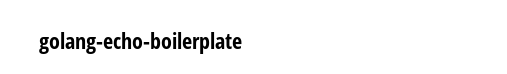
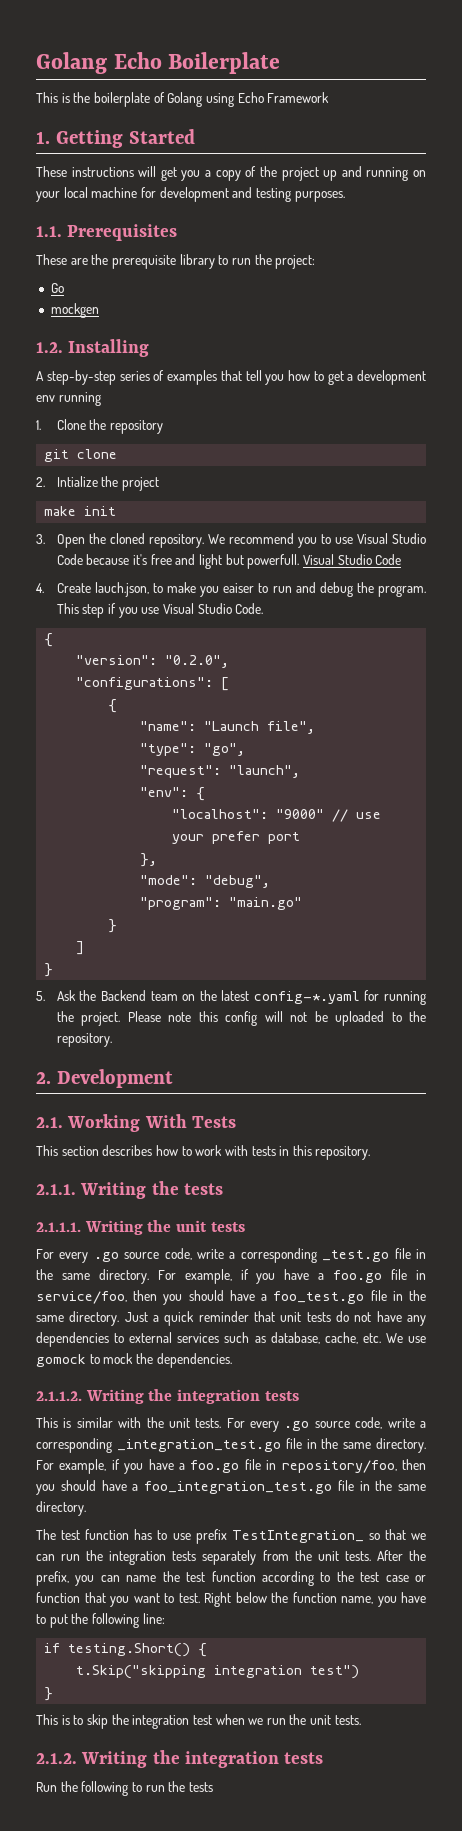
- golang-echo-boilerplate
+ Golang Echo Boilerplate
+ This is the boilerplate of Golang using Echo Framework
+ 1. Getting Started
+ These instructions will get you a copy of the project up and running on your local machine for development and testing purposes.
+ 1.1. Prerequisites
+ These are the prerequisite library to run the project:
+ Go
+ mockgen
+ 1.2. Installing
+ A step-by-step series of examples that tell you how to get a development env running
+ 1. Clone the repository
+ git clone
+ 2. Intialize the project
+ make init
+ 3. Open the cloned repository. We recommend you to use Visual Studio Code because it's free and light but powerfull. Visual Studio Code
+ 4. Create lauch.json, to make you eaiser to run and debug the program. This step if you use Visual Studio Code.
+ {
+ "version": "0.2.0",
+ "configurations": [
+ {
+ "name": "Launch file",
+ "type": "go",
+ "request": "launch",
+ "env": {
+ "localhost": "9000" // use your prefer port
+ },
+ "mode": "debug",
+ "program": "main.go"
+ }
+ ]
+ }
+ 5. Ask the Backend team on the latest config-*.yaml for running the project. Please note this config will not be uploaded to the repository.
+ 2. Development
+ 2.1. Working With Tests
+ This section describes how to work with tests in this repository.
+ 2.1.1. Writing the tests
+ 2.1.1.1. Writing the unit tests
+ For every .go source code, write a corresponding _test.go file in the same directory. For example, if you have a foo.go file in service/foo, then you should have a foo_test.go file in the same directory. Just a quick reminder that unit tests do not have any dependencies to external services such as database, cache, etc. We use gomock to mock the dependencies.
+ 2.1.1.2. Writing the integration tests
+ This is similar with the unit tests. For every .go source code, write a corresponding _integration_test.go file in the same directory. For example, if you have a foo.go file in repository/foo, then you should have a foo_integration_test.go file in the same directory.
+ The test function has to use prefix TestIntegration_ so that we can run the integration tests separately from the unit tests. After the prefix, you can name the test function according to the test case or function that you want to test. Right below the function name, you have to put the following line:
+ if testing.Short() {
+ t.Skip("skipping integration test")
+ }
+ This is to skip the integration test when we run the unit tests.
+ 2.1.2. Writing the integration tests
+ Run the following to run the tests

